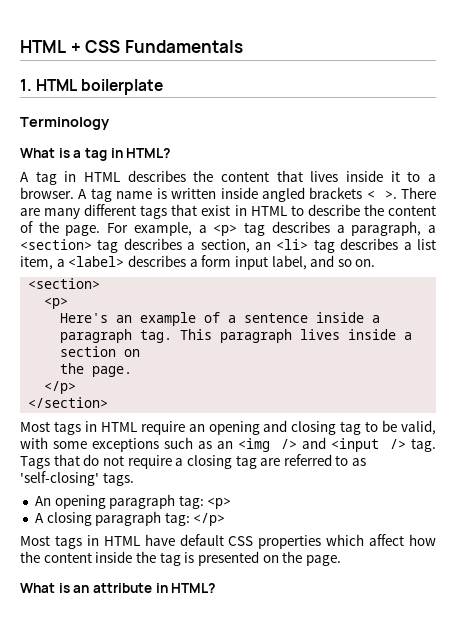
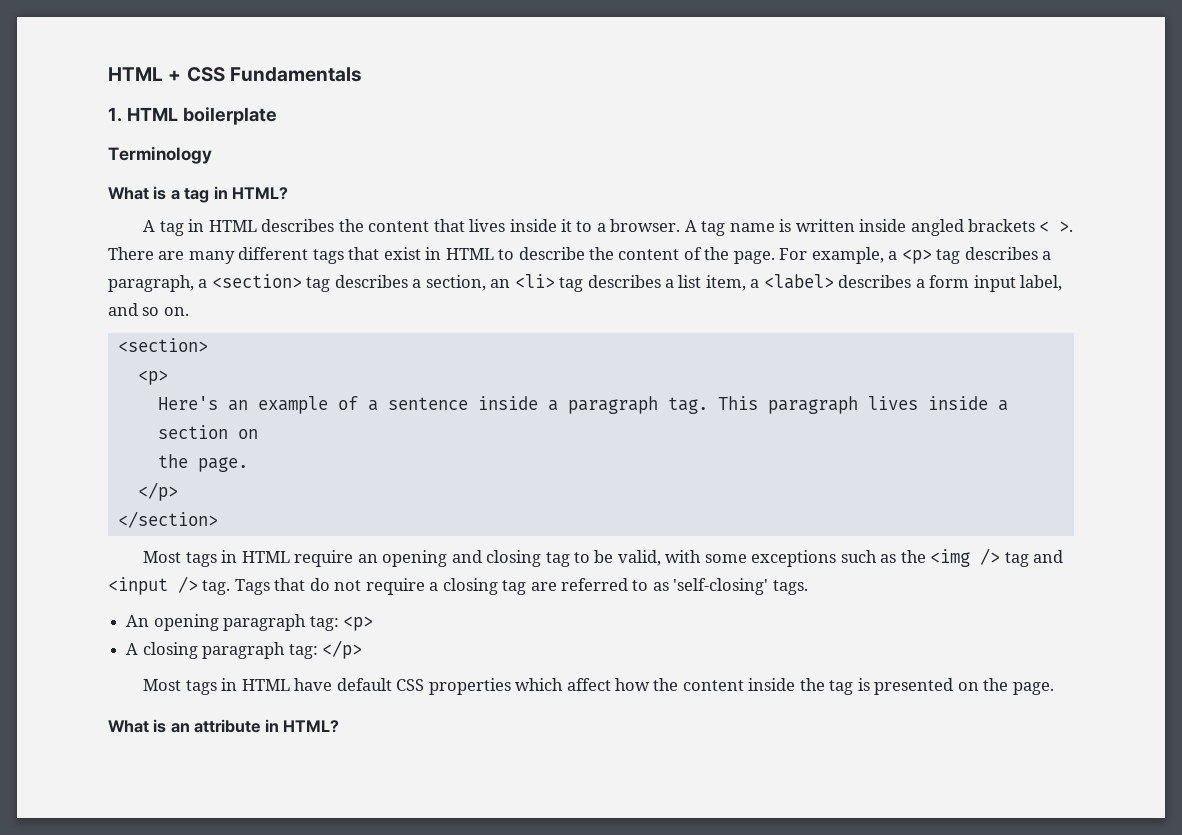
- Most tags in HTML require an opening and closing tag to be valid, with some exceptions such as an <img /> and <input /> tag.
+ Most tags in HTML require an opening and closing tag to be valid, with some exceptions such as the <img /> tag and <input /> tag.

